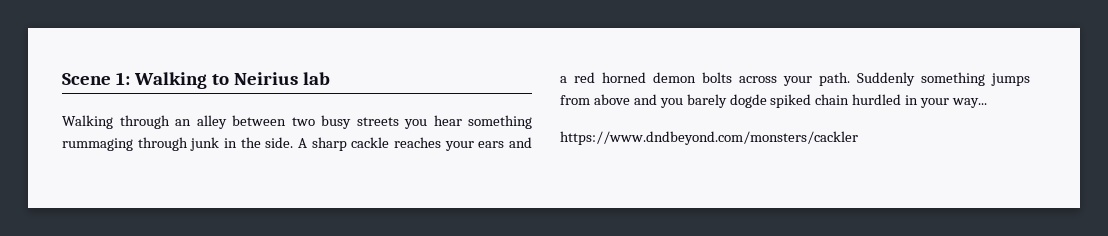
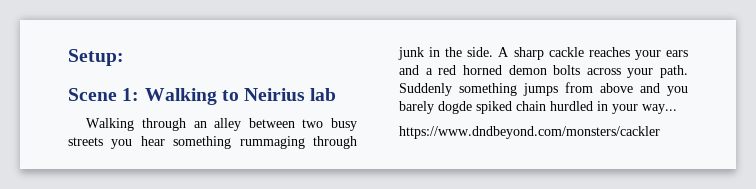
+ Setup:

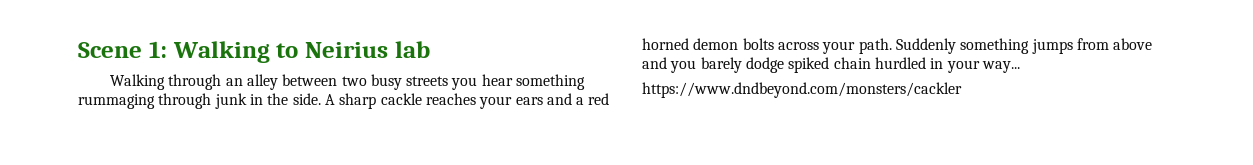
- Setup:
- Suddenly something jumps from above and you barely dogde spiked chain hurdled in your way...
+ Suddenly something jumps from above and you barely dodge spiked chain hurdled in your way...

